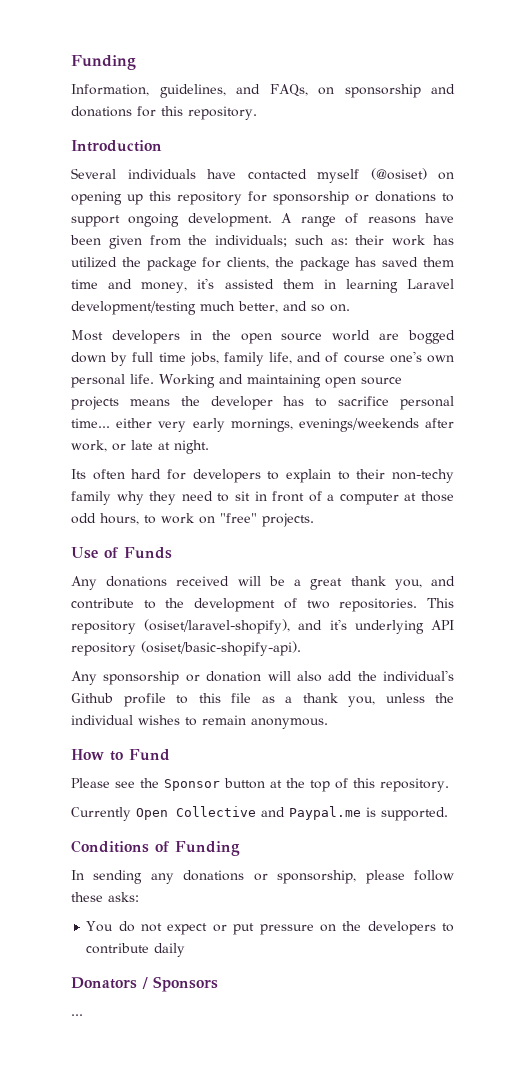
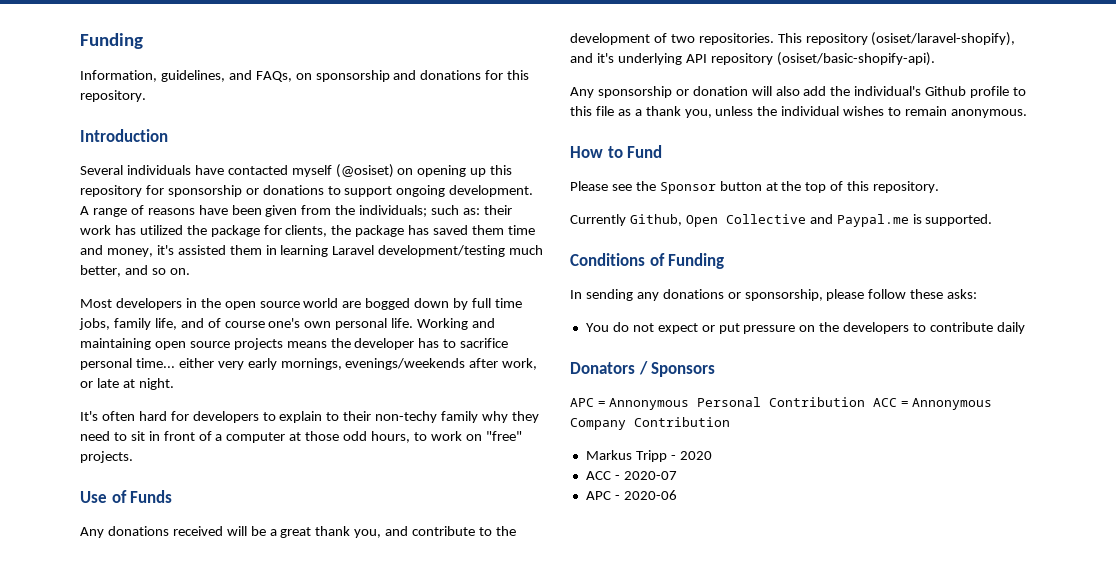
- Its often hard for developers to explain to their non-techy family why they need to sit in front of a computer at those odd hours, to work on "free" projects.
+ It's often hard for developers to explain to their non-techy family why they need to sit in front of a computer at those odd hours, to work on "free" projects.
- Currently Open Collective and Paypal.me is supported.
+ Currently Github, Open Collective and Paypal.me is supported.
- ...
+ APC = Annonymous Personal Contribution ACC = Annonymous Company Contribution
+ Markus Tripp - 2020
+ ACC - 2020-07
+ APC - 2020-06

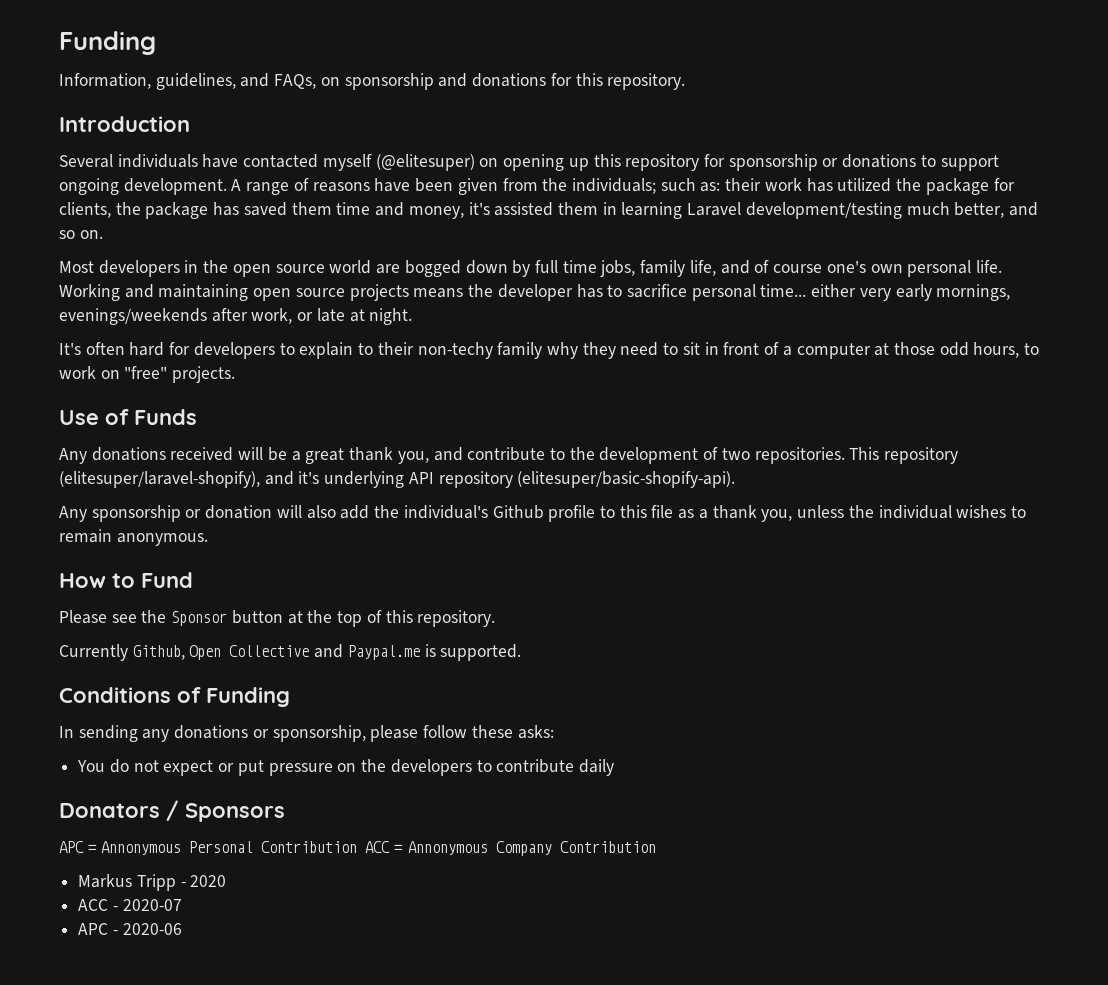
- Several individuals have contacted myself (@osiset) on opening up this repository for sponsorship or donations to support ongoing development.
+ Several individuals have contacted myself (@elitesuper) on opening up this repository for sponsorship or donations to support ongoing development.
- This repository (osiset/laravel-shopify), and it's underlying API repository (osiset/basic-shopify-api).
+ This repository (elitesuper/laravel-shopify), and it's underlying API repository (elitesuper/basic-shopify-api).

